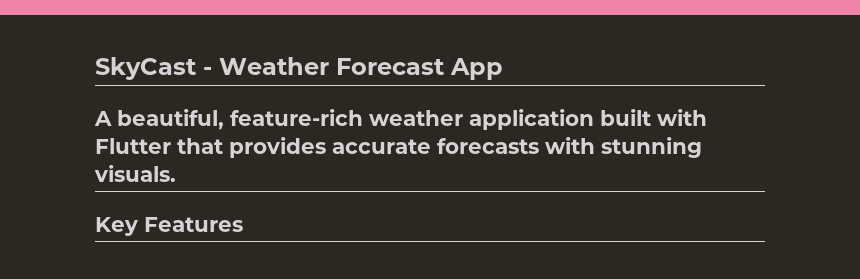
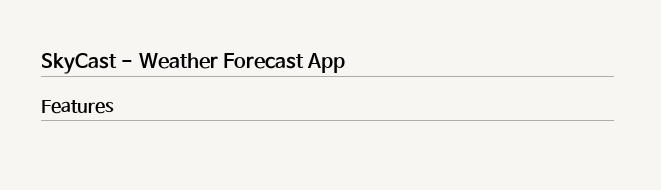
- A beautiful, feature-rich weather application built with Flutter that provides accurate forecasts with stunning visuals.
- Key Features
+ Features

